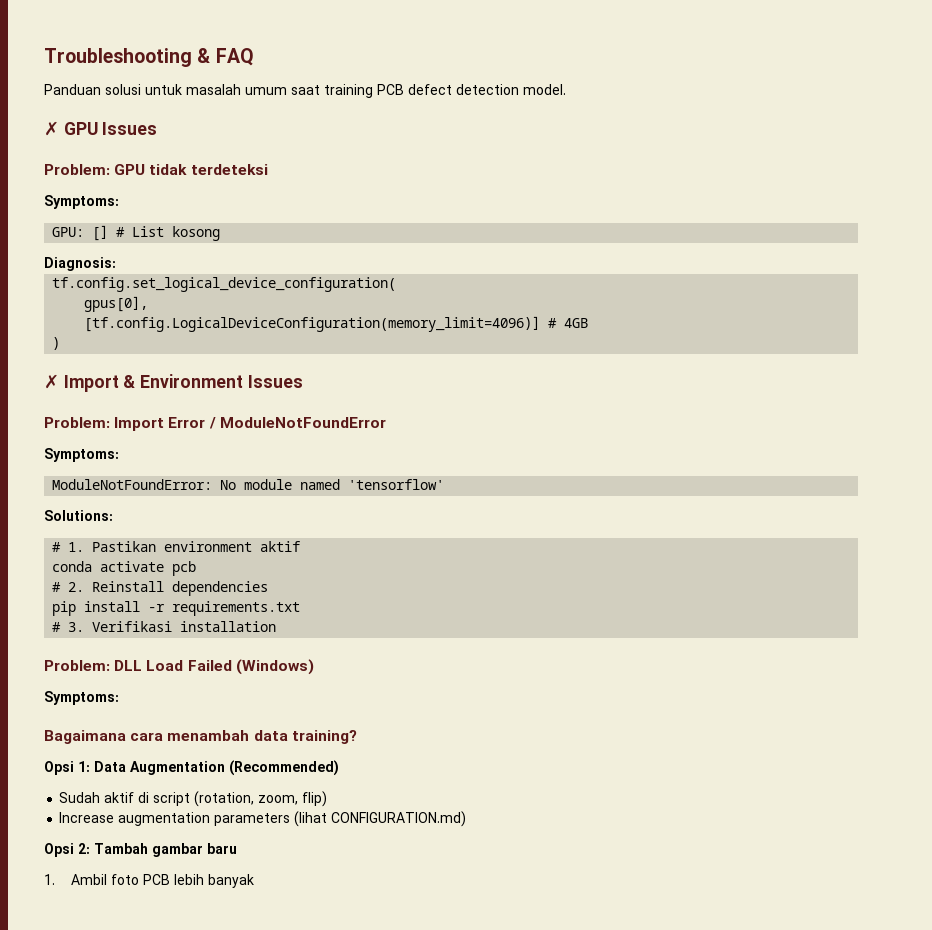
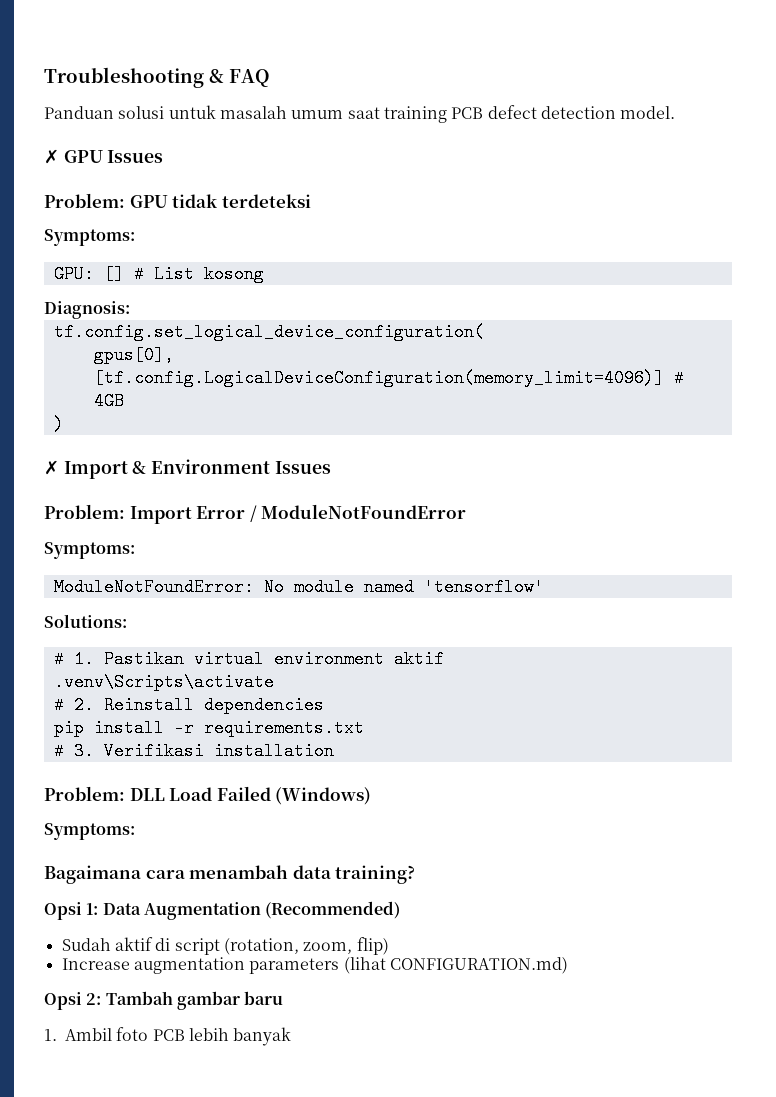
- # 1. Pastikan environment aktif
+ # 1. Pastikan virtual environment aktif
- conda activate pcb
+ .venv\Scripts\activate

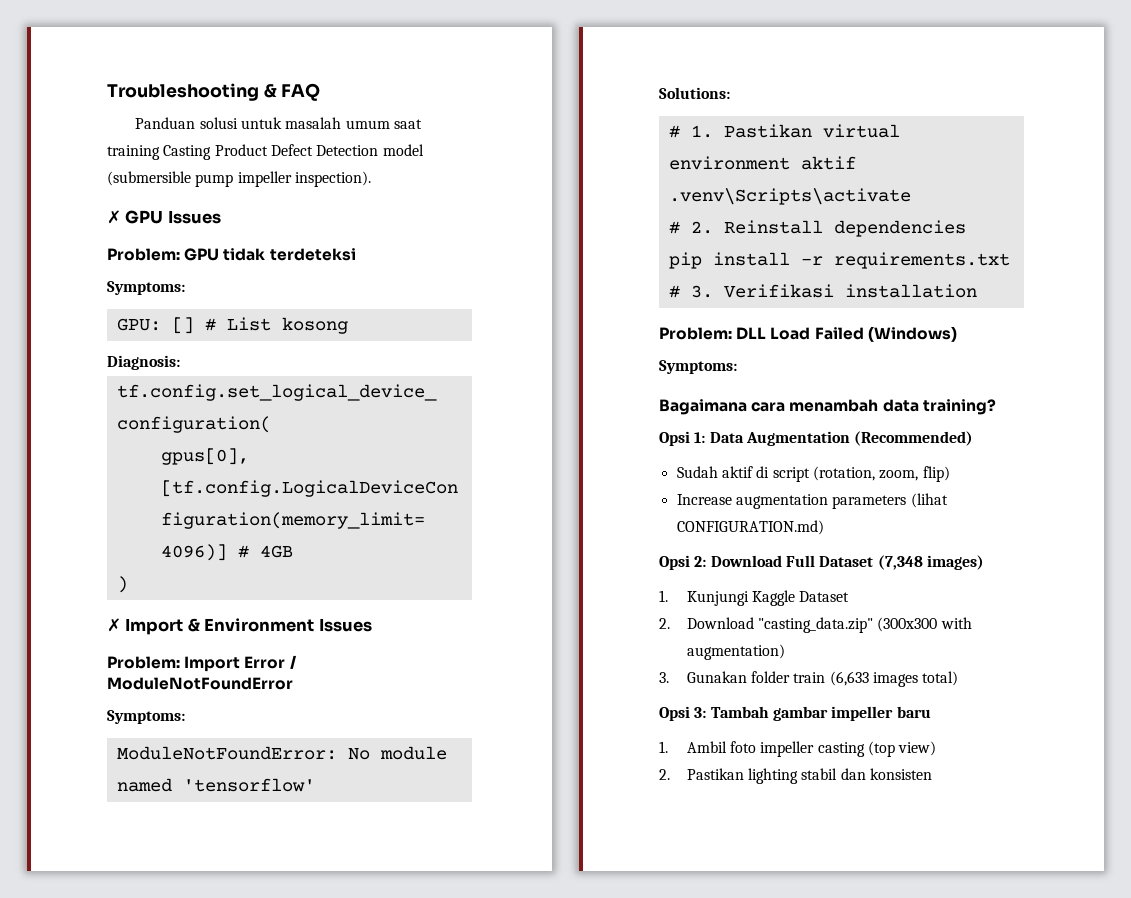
- Panduan solusi untuk masalah umum saat training PCB defect detection model.
+ Panduan solusi untuk masalah umum saat training Casting Product Defect Detection model (submersible pump impeller inspection).
- Opsi 2: Tambah gambar baru
+ Opsi 2: Download Full Dataset (7,348 images)
+ 1. Kunjungi Kaggle Dataset
+ 2. Download "casting_data.zip" (300x300 with augmentation)
+ 3. Gunakan folder train (6,633 images total)
+ Opsi 3: Tambah gambar impeller baru
- 1. Ambil foto PCB lebih banyak
+ 1. Ambil foto impeller casting (top view)
+ 2. Pastikan lighting stabil dan konsisten

